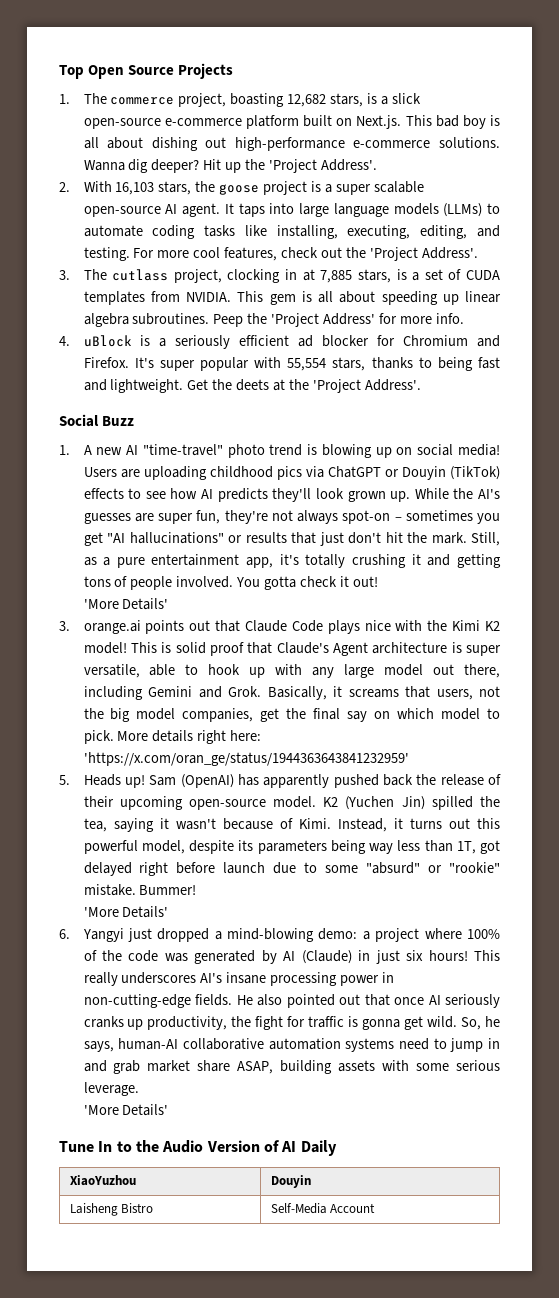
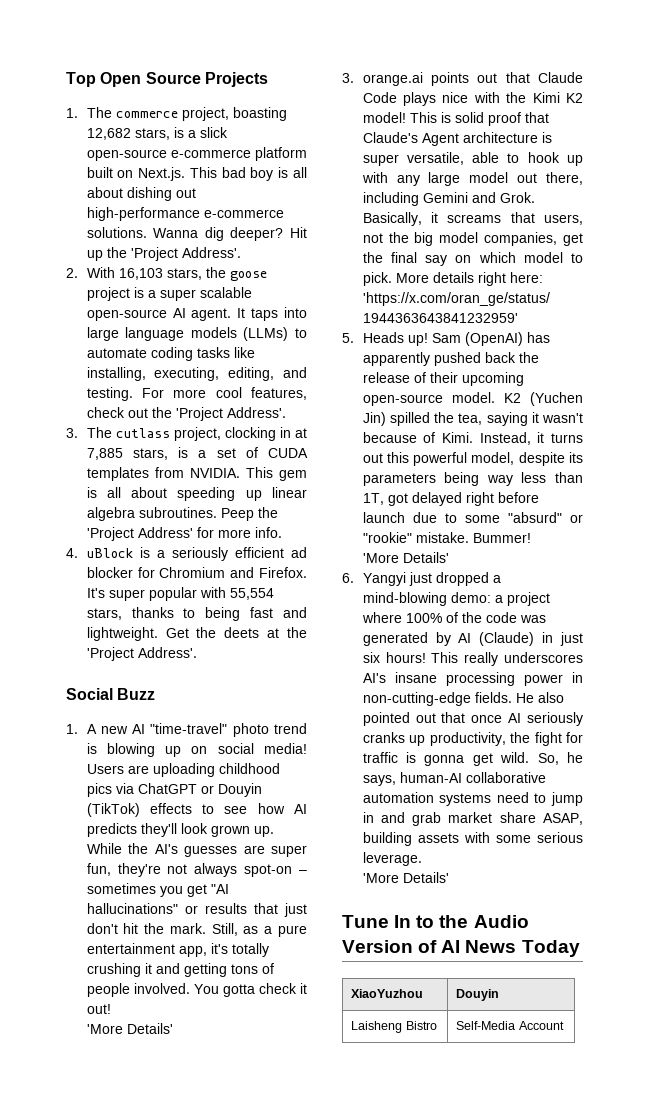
- Tune In to the Audio Version of AI Daily
+ Tune In to the Audio Version of AI News Today

